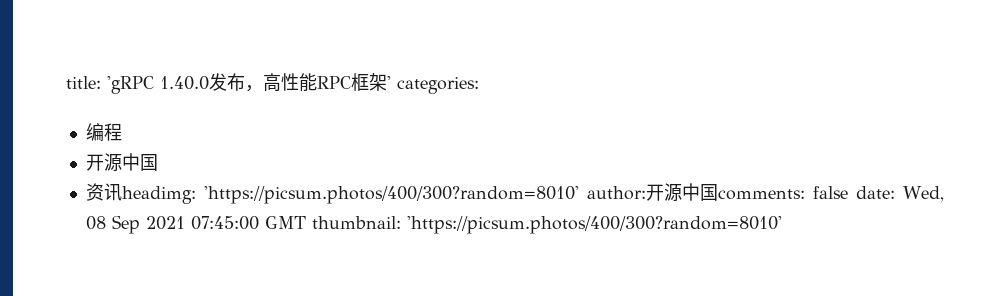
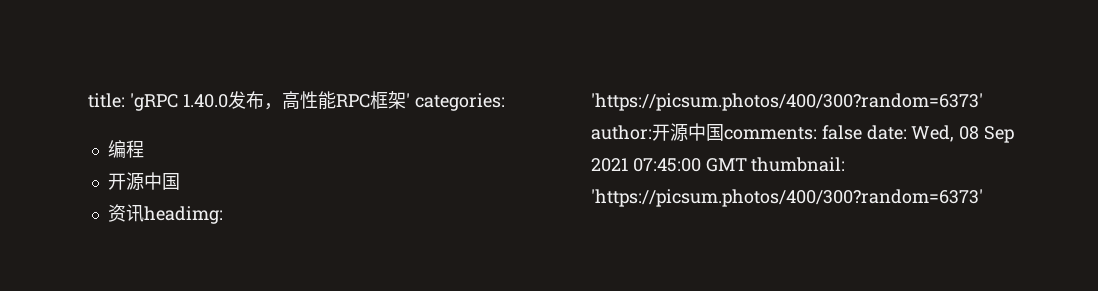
- 资讯headimg: 'https://picsum.photos/400/300?random=8010' author:开源中国comments: false date: Wed, 08 Sep 2021 07:45:00 GMT thumbnail: 'https://picsum.photos/400/300?random=8010'
+ 资讯headimg: 'https://picsum.photos/400/300?random=6373' author:开源中国comments: false date: Wed, 08 Sep 2021 07:45:00 GMT thumbnail: 'https://picsum.photos/400/300?random=6373'

